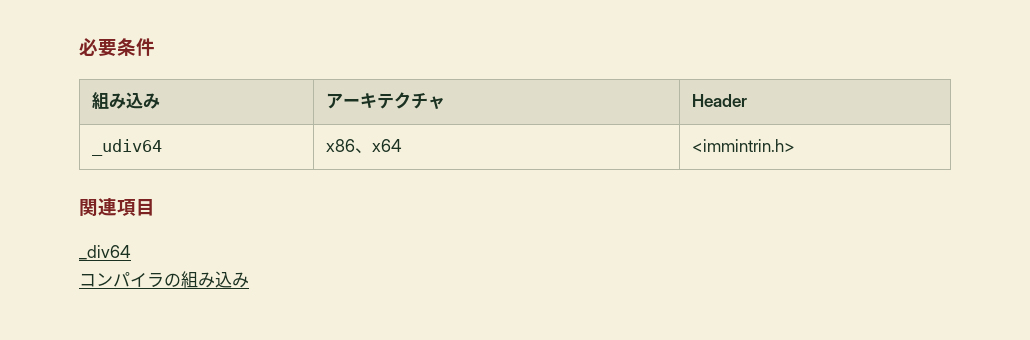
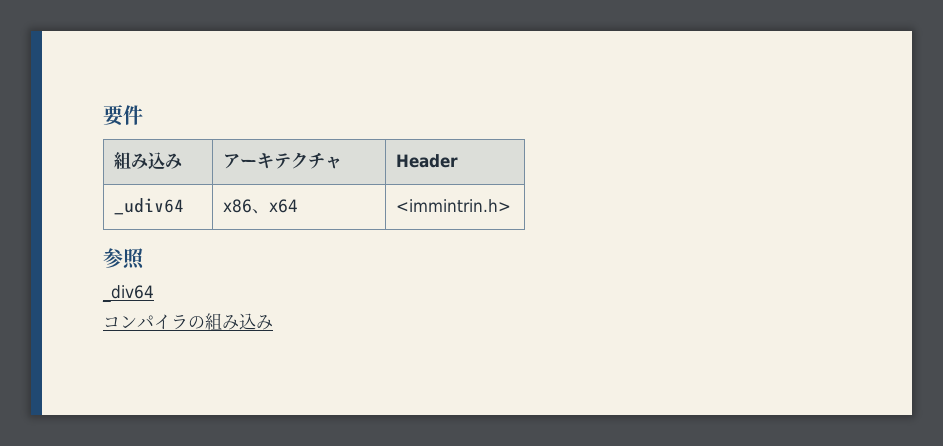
- 必要条件
+ 要件
- 関連項目
+ 参照

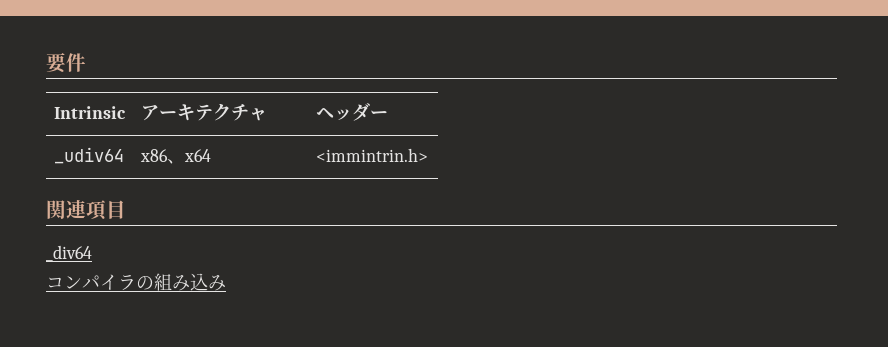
- 組み込み | アーキテクチャ | Header
+ Intrinsic | アーキテクチャ | ヘッダー
- 参照
+ 関連項目

